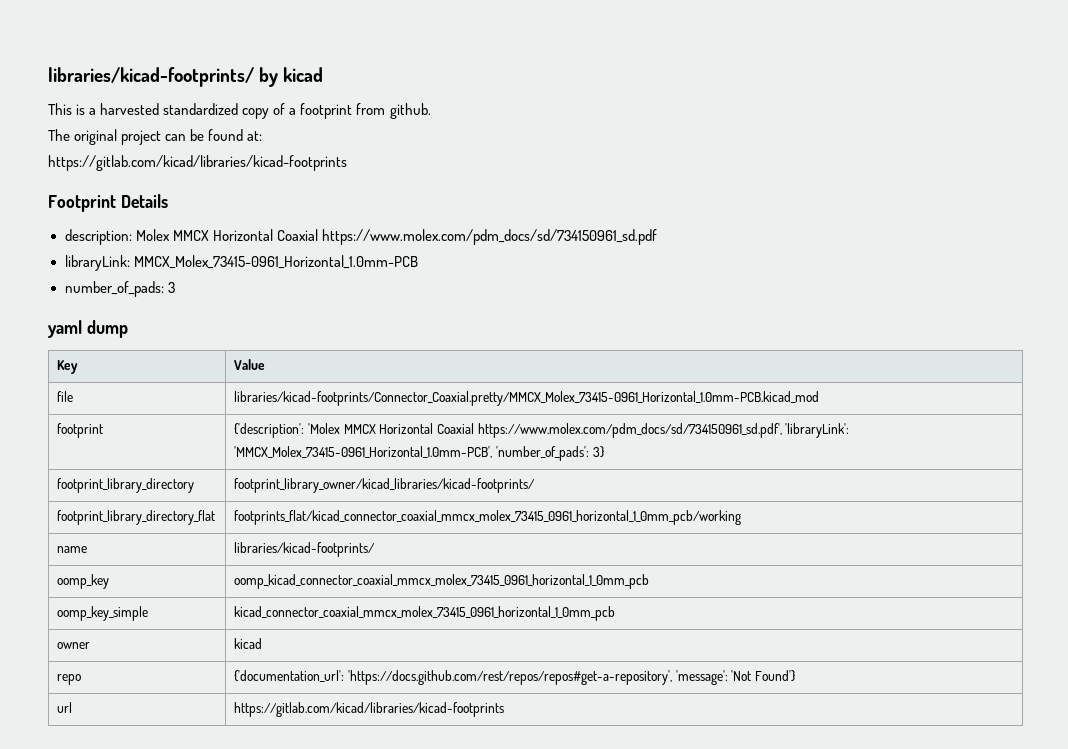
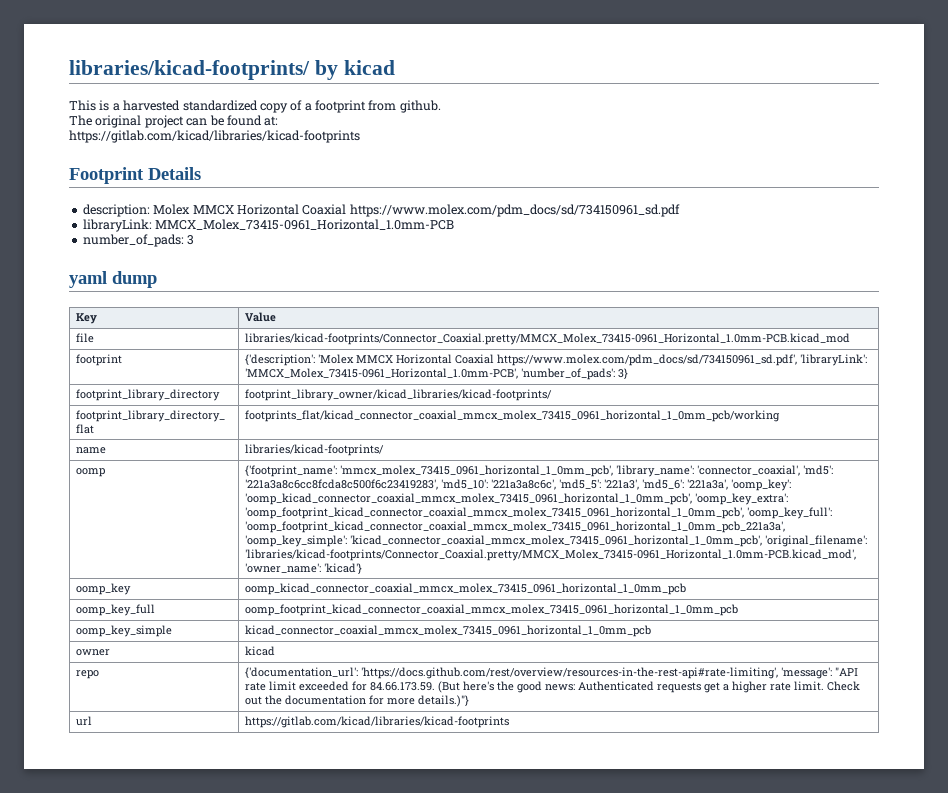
+ oomp | {'footprint_name': 'mmcx_molex_73415_0961_horizontal_1_0mm_pcb', 'library_name': 'connector_coaxial', 'md5': '221a3a8c6cc8fcda8c500f6c23419283', 'md5_10': '221a3a8c6c', 'md5_5': '221a3', 'md5_6': '221a3a', 'oomp_key': 'oomp_kicad_connector_coaxial_mmcx_molex_73415_0961_horizontal_1_0mm_pcb', 'oomp_key_extra': 'oomp_footprint_kicad_connector_coaxial_mmcx_molex_73415_0961_horizontal_1_0mm_pcb', 'oomp_key_full': 'oomp_footprint_kicad_connector_coaxial_mmcx_molex_73415_0961_horizontal_1_0mm_pcb_221a3a', 'oomp_key_simple': 'kicad_connector_coaxial_mmcx_molex_73415_0961_horizontal_1_0mm_pcb', 'original_filename': 'libraries/kicad-footprints/Connector_Coaxial.pretty/MMCX_Molex_73415-0961_Horizontal_1.0mm-PCB.kicad_mod', 'owner_name': 'kicad'}
+ oomp_key_full | oomp_footprint_kicad_connector_coaxial_mmcx_molex_73415_0961_horizontal_1_0mm_pcb
- repo | {'documentation_url': 'https://docs.github.com/rest/repos/repos#get-a-repository', 'message': 'Not Found'}
+ repo | {'documentation_url': 'https://docs.github.com/rest/overview/resources-in-the-rest-api#rate-limiting', 'message': "API rate limit exceeded for 84.66.173.59. (But here's the good news: Authenticated requests get a higher rate limit. Check out the documentation for more details.)"}

